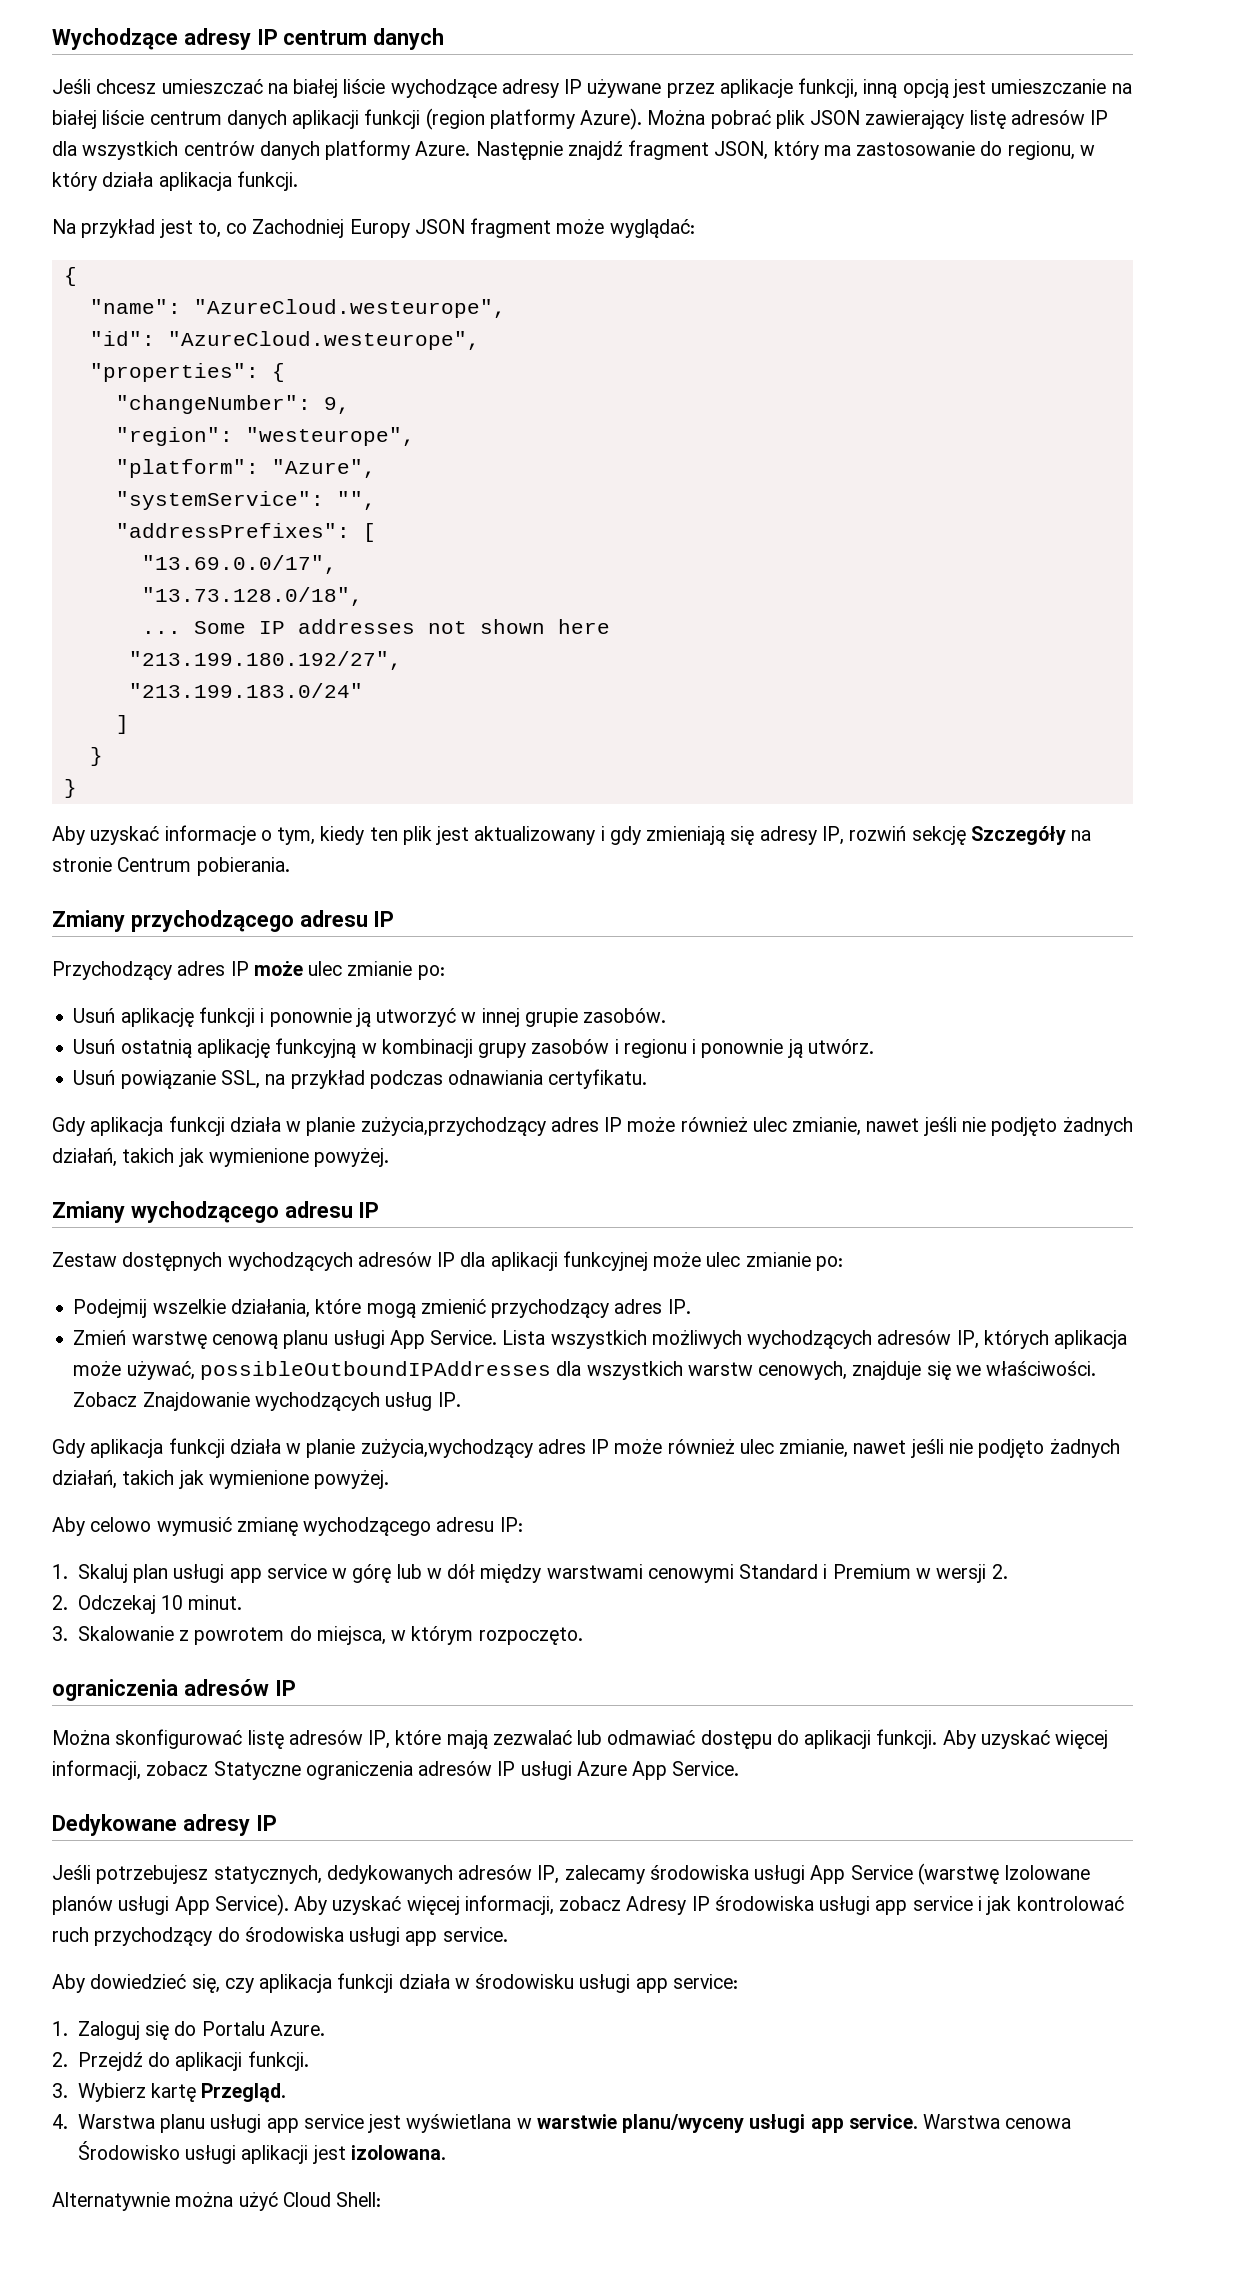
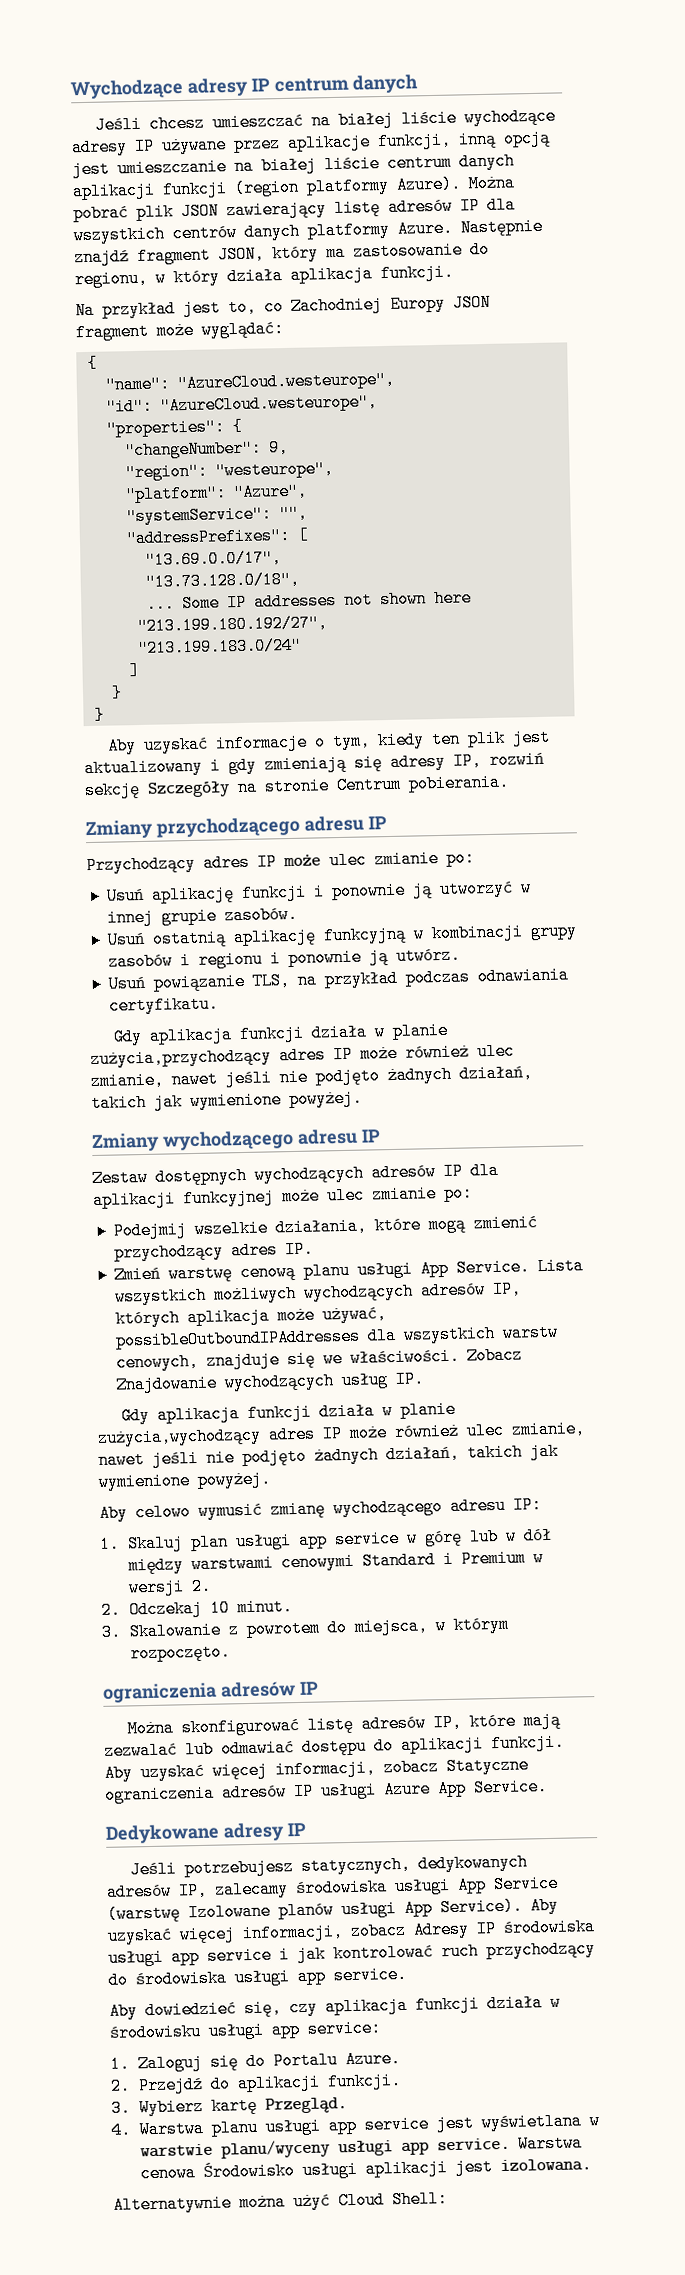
- Usuń powiązanie SSL, na przykład podczas odnawiania certyfikatu.
+ Usuń powiązanie TLS, na przykład podczas odnawiania certyfikatu.

